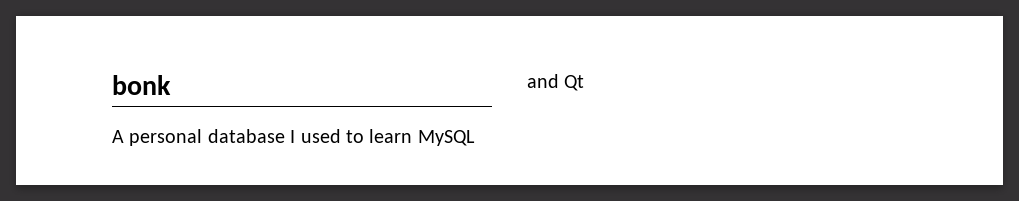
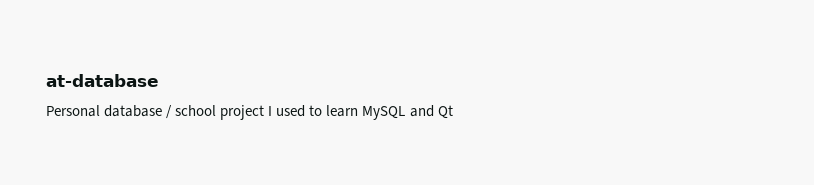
- bonk
- A personal database I used to learn MySQL and Qt
+ at-database
+ Personal database / school project I used to learn MySQL and Qt

